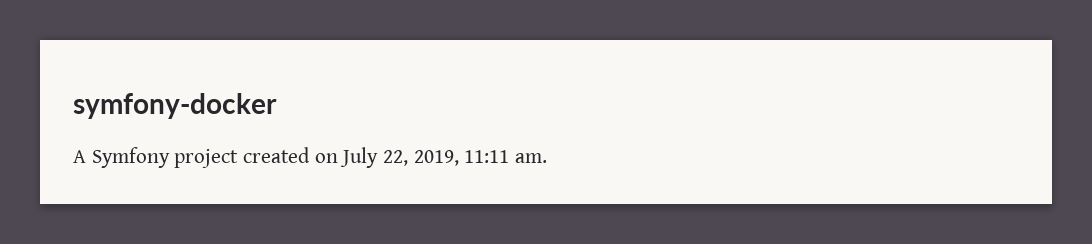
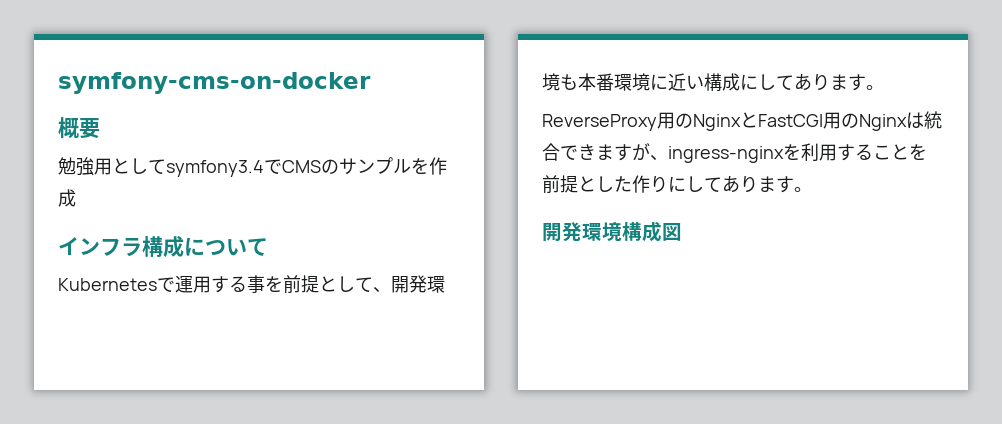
- symfony-docker
- A Symfony project created on July 22, 2019, 11:11 am.
+ symfony-cms-on-docker
+ 概要
+ 勉強用としてsymfony3.4でCMSのサンプルを作成
+ インフラ構成について
+ Kubernetesで運用する事を前提として、開発環境も本番環境に近い構成にしてあります。
+ ReverseProxy用のNginxとFastCGI用のNginxは統合できますが、ingress-nginxを利用することを前提とした作りにしてあります。
+ 開発環境構成図

